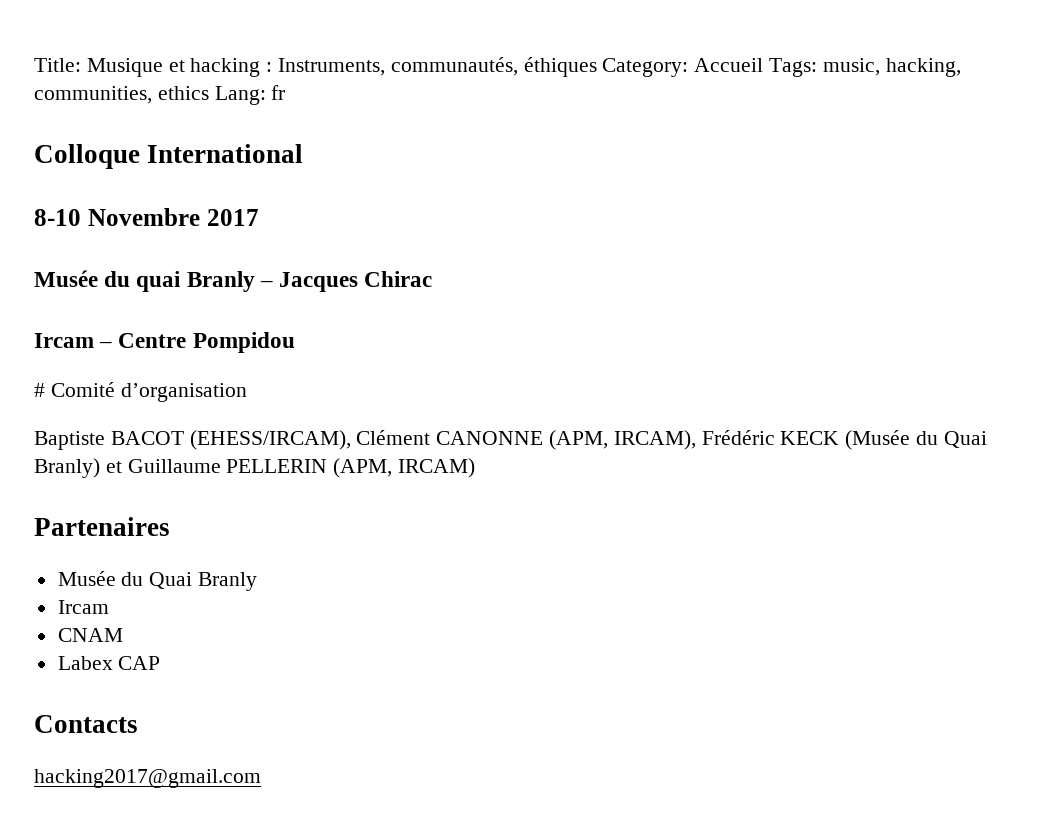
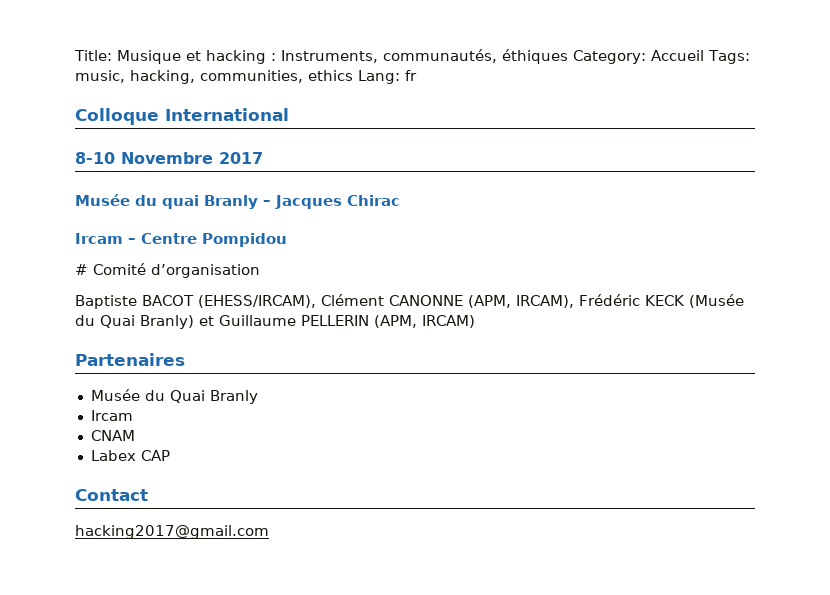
- Contacts
+ Contact

